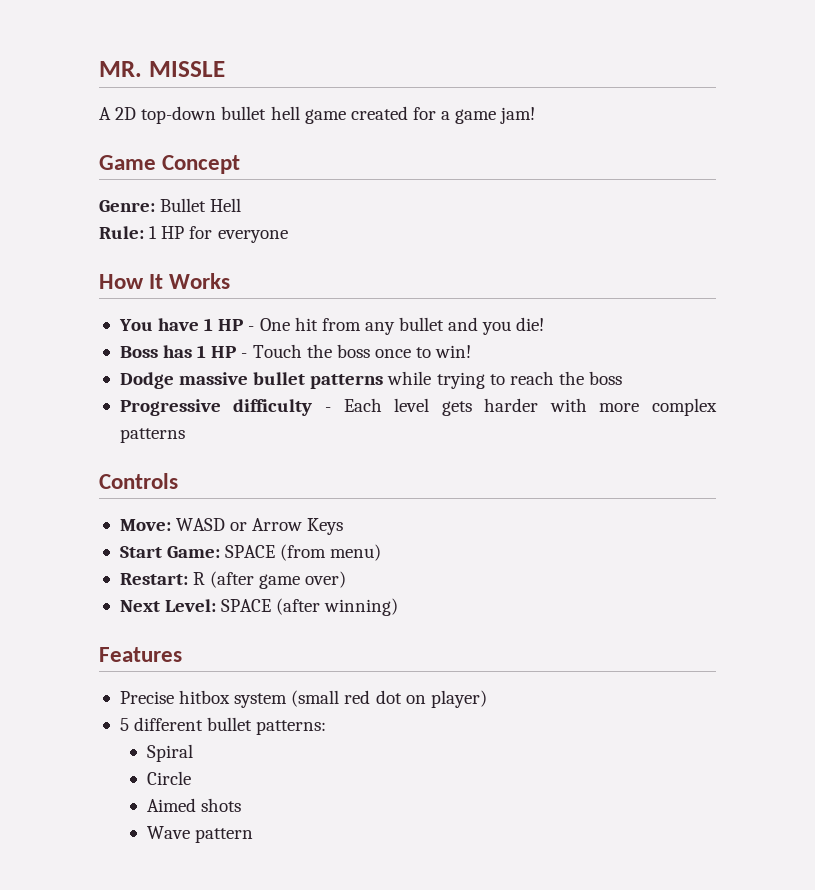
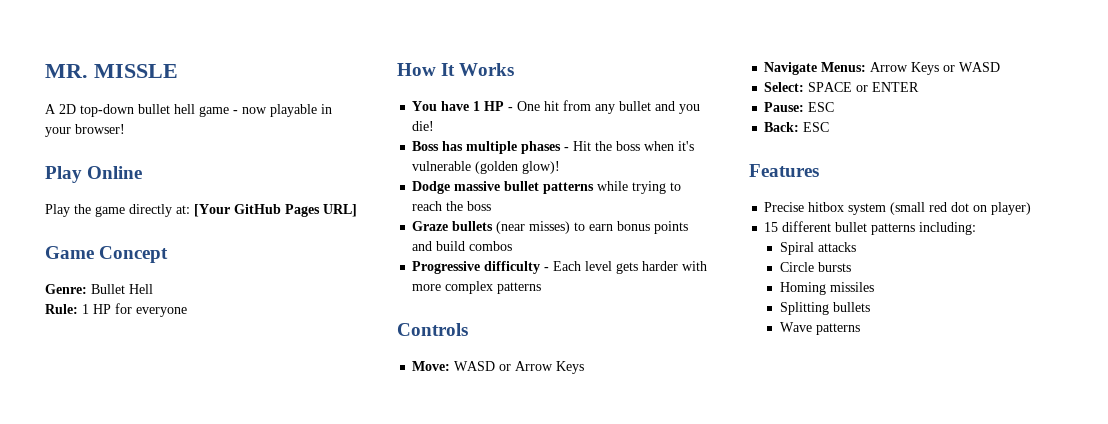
- A 2D top-down bullet hell game created for a game jam!
+ A 2D top-down bullet hell game - now playable in your browser!
+ Play Online
+ Play the game directly at: [Your GitHub Pages URL]
- Boss has 1 HP - Touch the boss once to win!
+ Boss has multiple phases - Hit the boss when it's vulnerable (golden glow)!
+ Graze bullets (near misses) to earn bonus points and build combos
- Start Game: SPACE (from menu)
- Restart: R (after game over)
- Next Level: SPACE (after winning)
+ Navigate Menus: Arrow Keys or WASD
+ Select: SPACE or ENTER
+ Pause: ESC
+ Back: ESC
- 5 different bullet patterns:
+ 15 different bullet patterns including:
- Spiral
+ Spiral attacks
- Circle
- Aimed shots
+ Circle bursts
+ Homing missiles
+ Splitting bullets
- Wave pattern
+ Wave patterns

